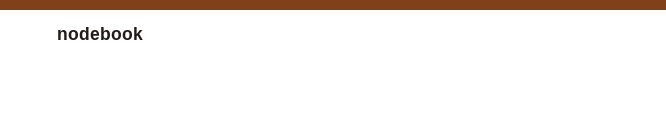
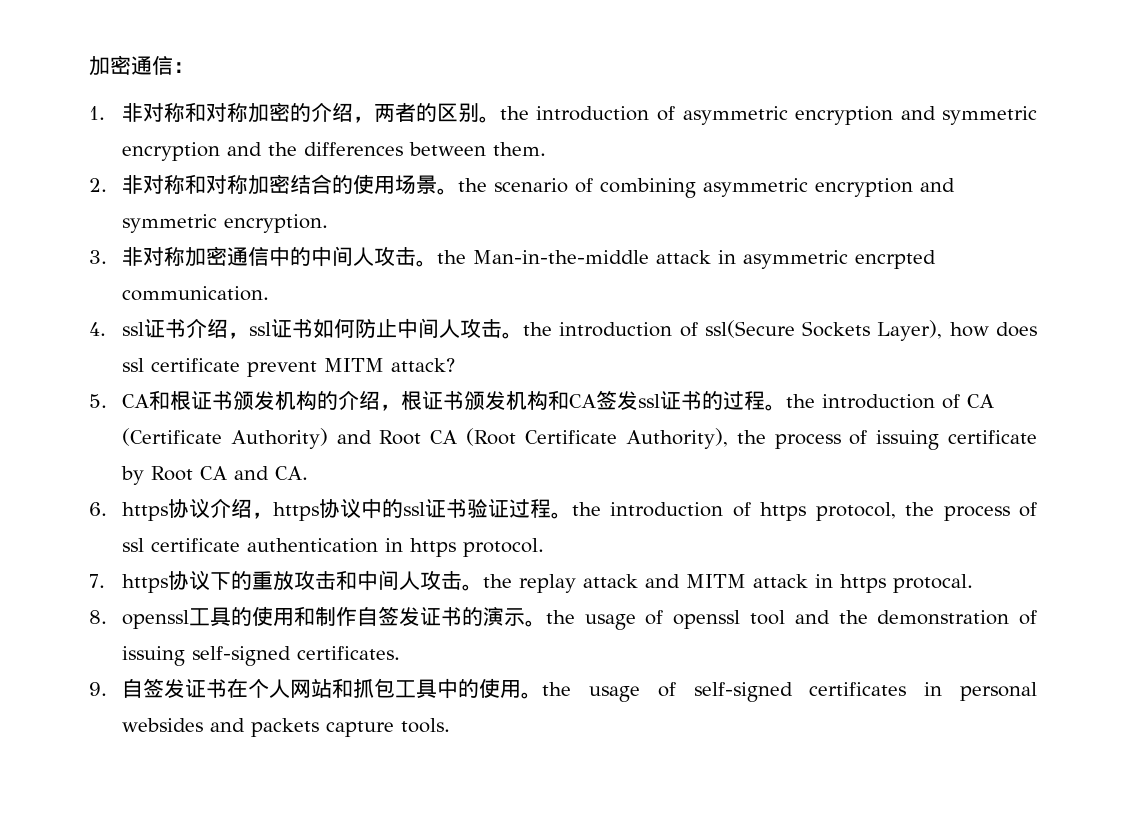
- nodebook
+ 加密通信：
+ 1.非对称和对称加密的介绍，两者的区别。the introduction of asymmetric encryption and symmetric encryption and the differences between them.
+ 2.非对称和对称加密结合的使用场景。the scenario of combining asymmetric encryption and symmetric encryption.
+ 3.非对称加密通信中的中间人攻击。the Man-in-the-middle attack in asymmetric encrpted communication.
+ 4. ssl证书介绍，ssl证书如何防止中间人攻击。the introduction of ssl(Secure Sockets Layer), how does ssl certificate prevent MITM attack?
+ 5. CA和根证书颁发机构的介绍，根证书颁发机构和CA签发ssl证书的过程。the introduction of CA (Certificate Authority) and Root CA (Root Certificate Authority), the process of issuing certificate by Root CA and CA.
+ 6. https协议介绍，https协议中的ssl证书验证过程。the introduction of https protocol, the process of ssl certificate authentication in https protocol.
+ 7. https协议下的重放攻击和中间人攻击。the replay attack and MITM attack in https protocal.
+ 8. openssl工具的使用和制作自签发证书的演示。the usage of openssl tool and the demonstration of issuing self-signed certificates.
+ 9.自签发证书在个人网站和抓包工具中的使用。the usage of self-signed certificates in personal websides and packets capture tools.

